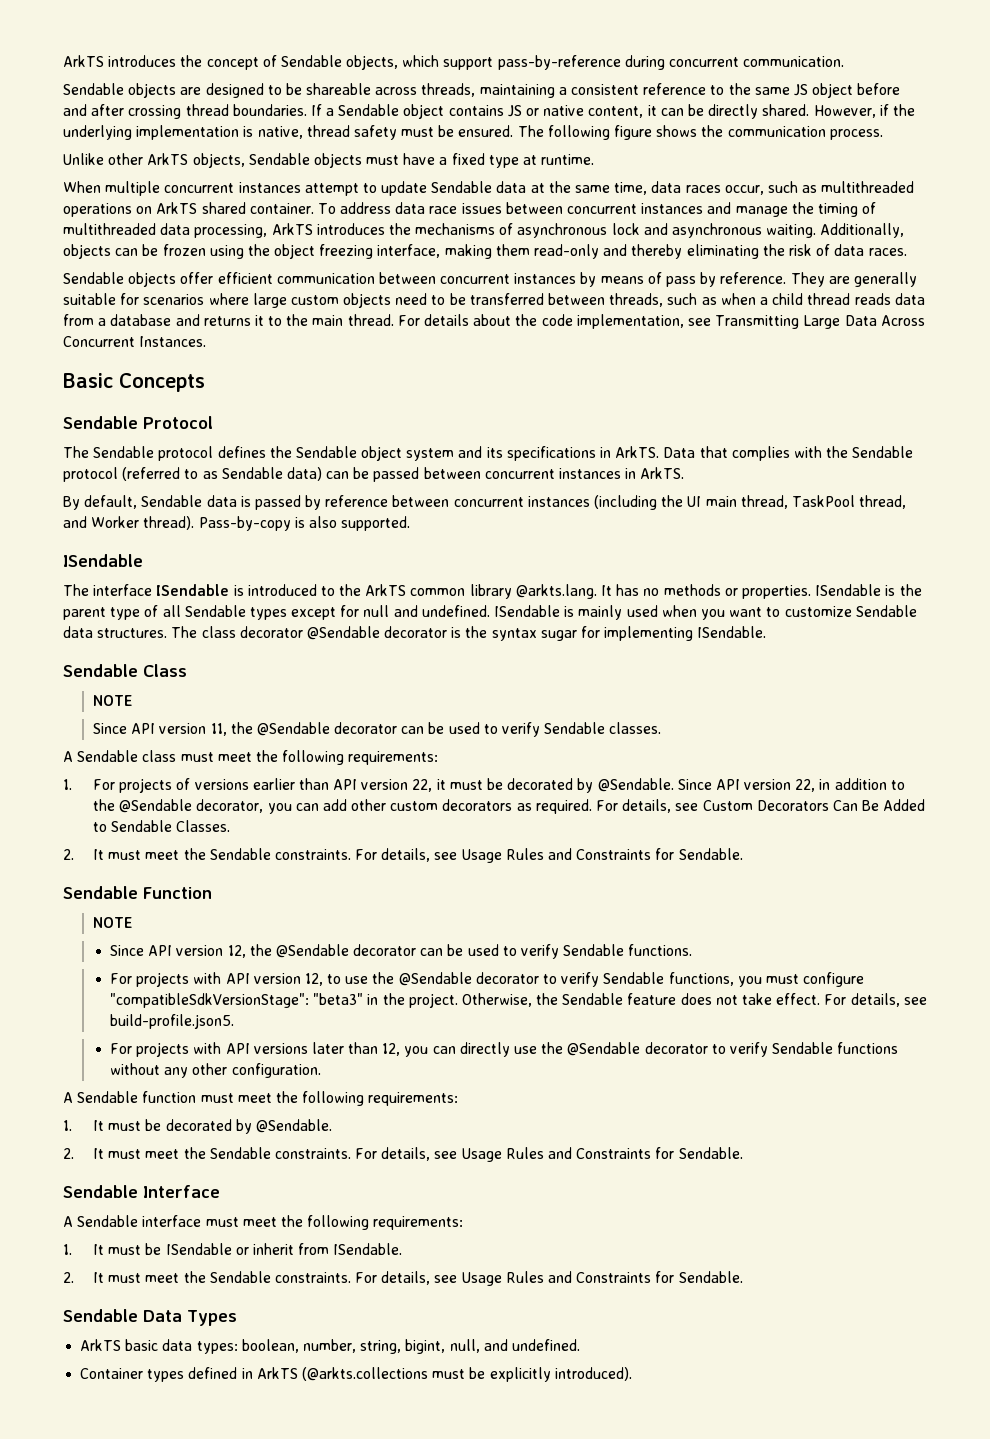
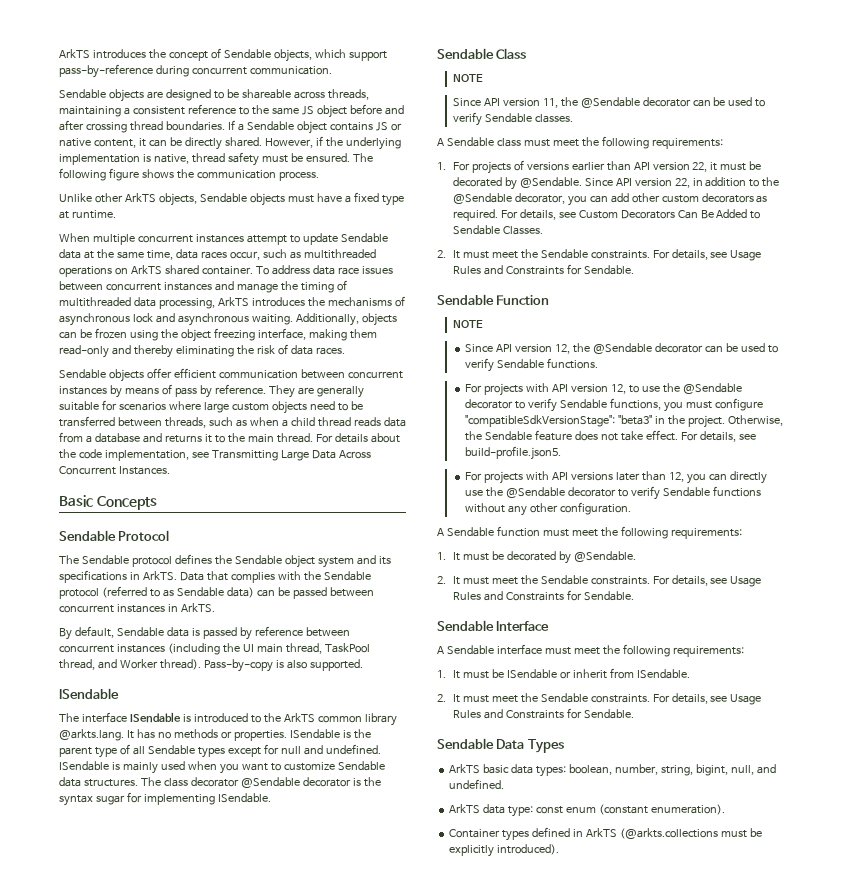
+ ArkTS data type: const enum (constant enumeration).

